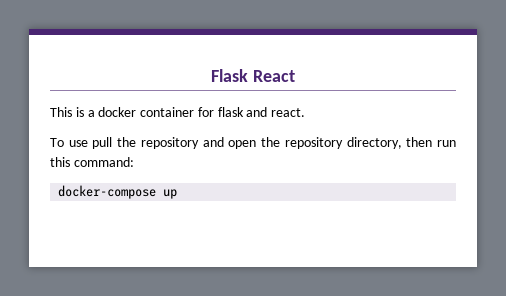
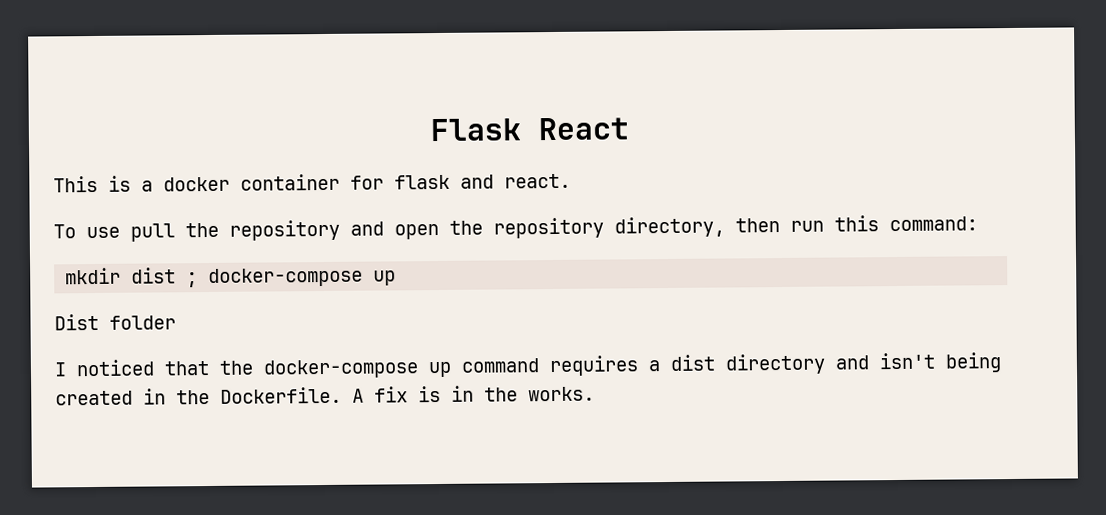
- docker-compose up
+ mkdir dist ; docker-compose up
+ Dist folder
+ I noticed that the docker-compose up command requires a dist directory and isn't being created in the Dockerfile. A fix is in the works.

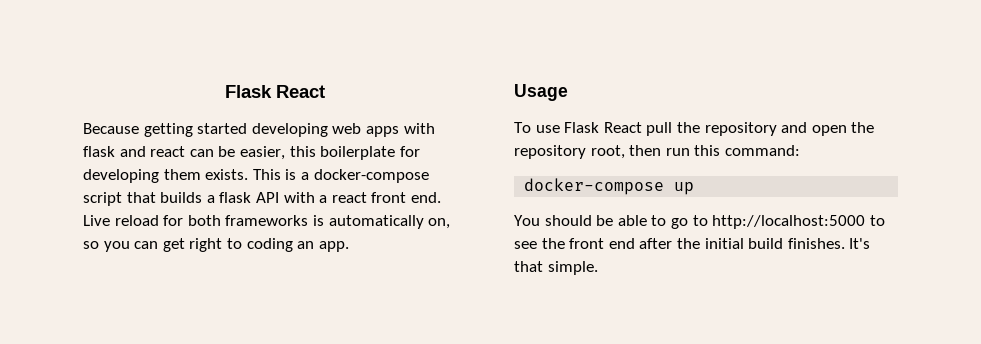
- This is a docker container for flask and react.
+ Because getting started developing web apps with flask and react can be easier, this boilerplate for developing them exists. This is a docker-compose script that builds a flask API with a react front end. Live reload for both frameworks is automatically on, so you can get right to coding an app.
+ Usage
- To use pull the repository and open the repository directory, then run this command:
+ To use Flask React pull the repository and open the repository root, then run this command:
- mkdir dist ; docker-compose up
+ docker-compose up
- Dist folder
- I noticed that the docker-compose up command requires a dist directory and isn't being created in the Dockerfile. A fix is in the works.
+ You should be able to go to http://localhost:5000 to see the front end after the initial build finishes. It's that simple.

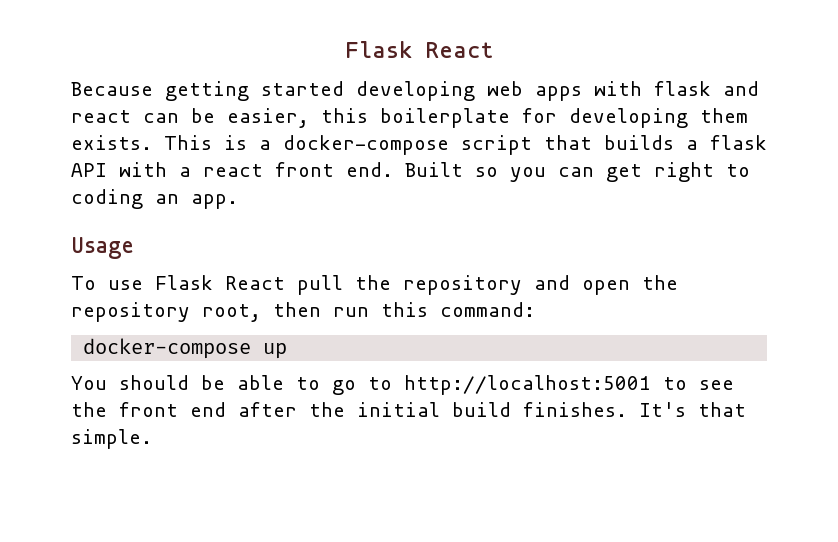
- Live reload for both frameworks is automatically on, so you can get right to coding an app.
+ Built so you can get right to coding an app.
- You should be able to go to http://localhost:5000 to see the front end after the initial build finishes.
+ You should be able to go to http://localhost:5001 to see the front end after the initial build finishes.

